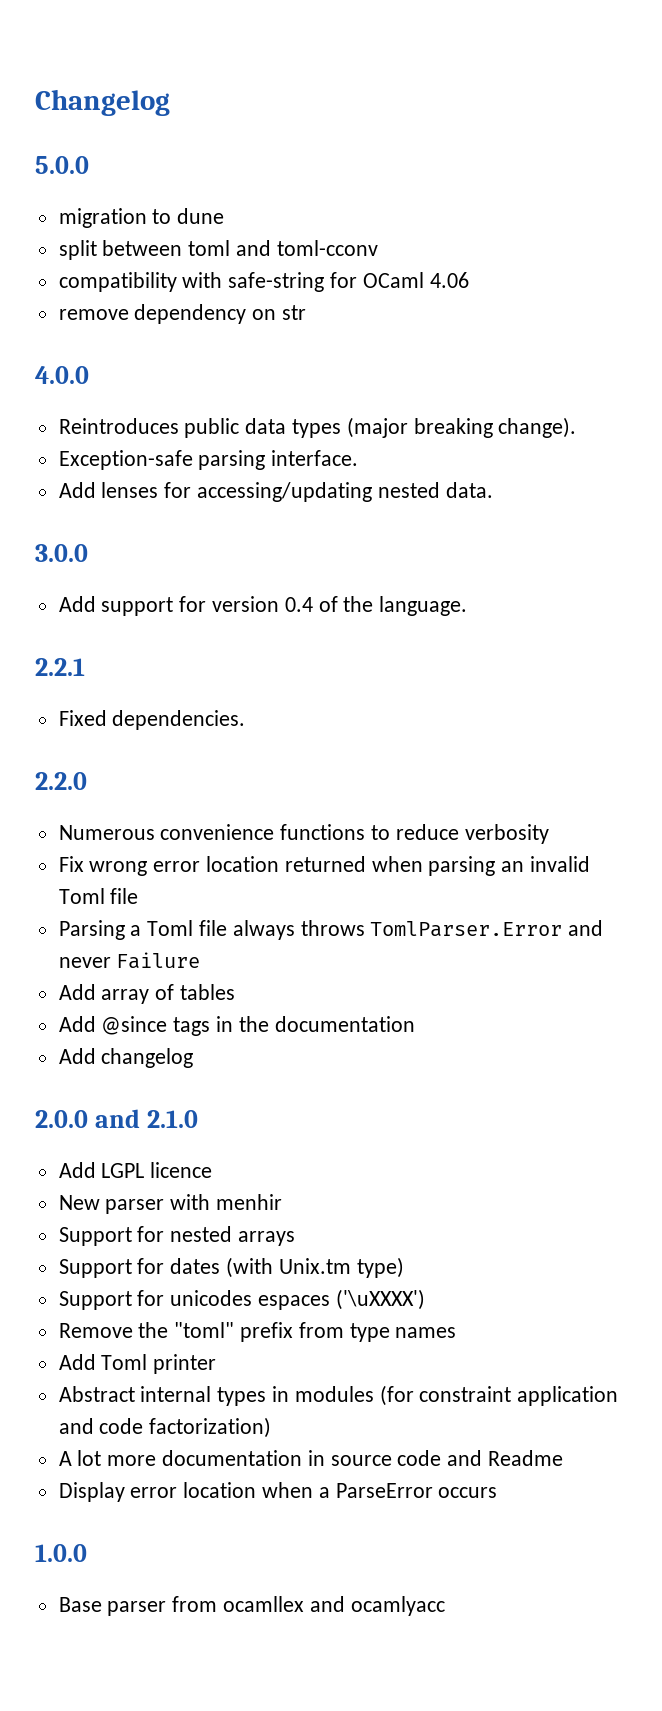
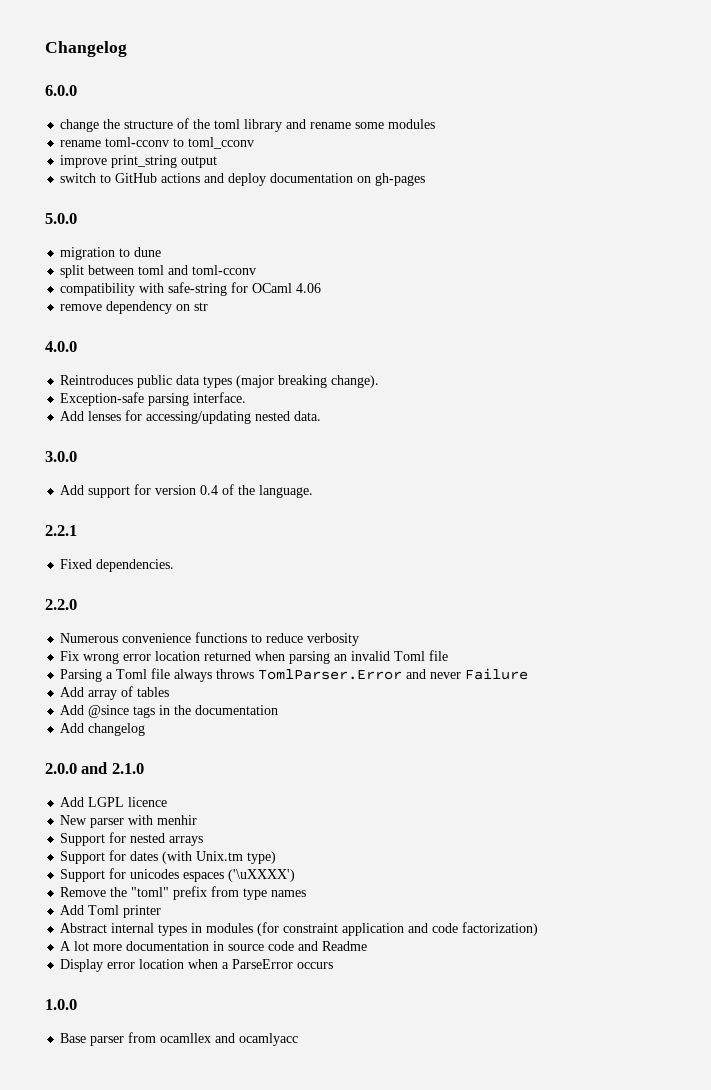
+ 6.0.0
+ change the structure of the toml library and rename some modules
+ rename toml-cconv to toml_cconv
+ improve print_string output
+ switch to GitHub actions and deploy documentation on gh-pages

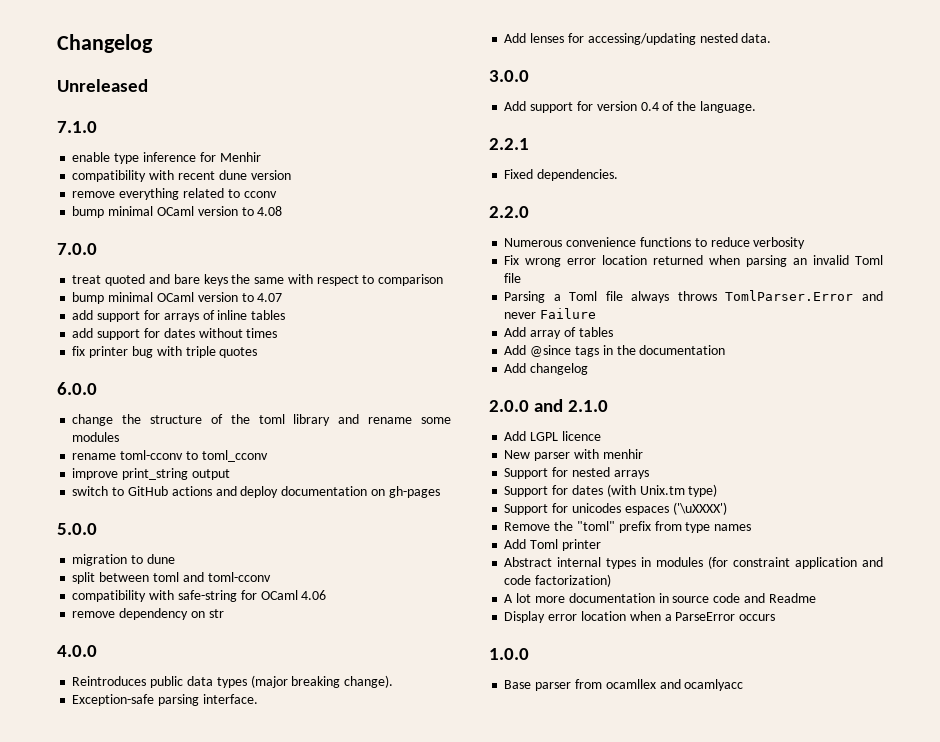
+ Unreleased
+ 7.1.0
+ enable type inference for Menhir
+ compatibility with recent dune version
+ remove everything related to cconv
+ bump minimal OCaml version to 4.08
+ 7.0.0
+ treat quoted and bare keys the same with respect to comparison
+ bump minimal OCaml version to 4.07
+ add support for arrays of inline tables
+ add support for dates without times
+ fix printer bug with triple quotes

